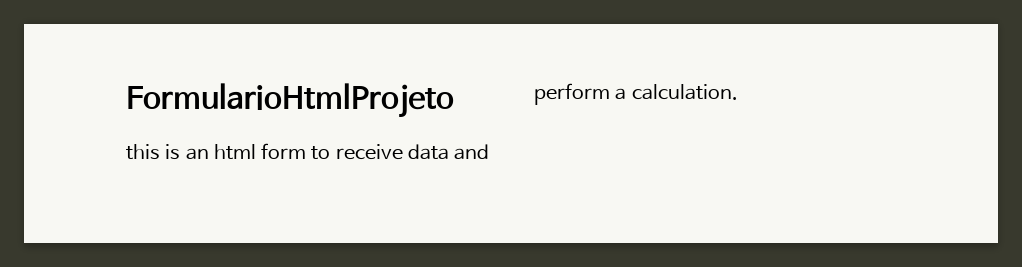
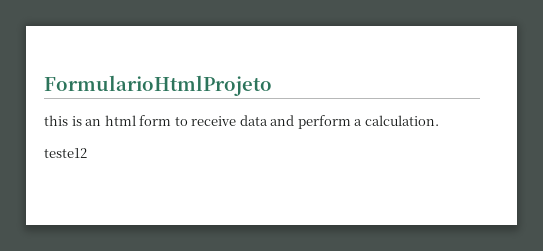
+ teste12

